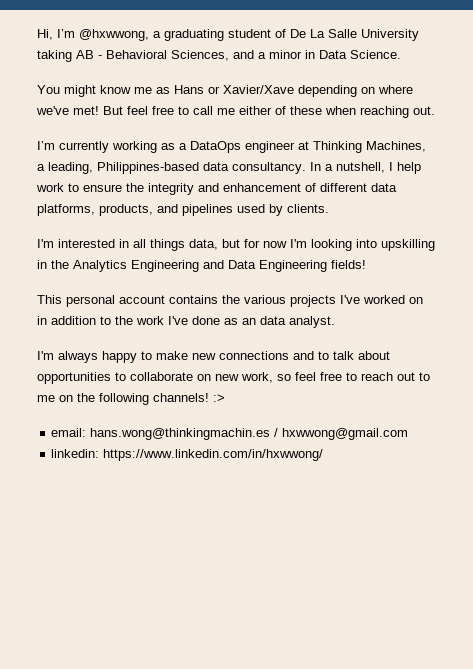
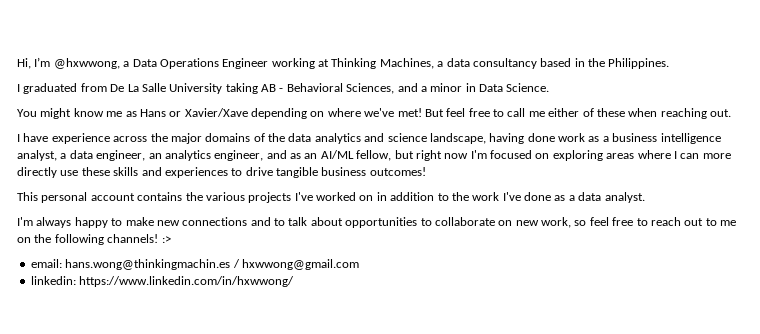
- Hi, I’m @hxwwong, a graduating student of De La Salle University taking AB - Behavioral Sciences, and a minor in Data Science.
+ Hi, I’m @hxwwong, a Data Operations Engineer working at Thinking Machines, a data consultancy based in the Philippines.
+ I graduated from De La Salle University taking AB - Behavioral Sciences, and a minor in Data Science.
- I’m currently working as a DataOps engineer at Thinking Machines, a leading, Philippines-based data consultancy. In a nutshell, I help work to ensure the integrity and enhancement of different data platforms, products, and pipelines used by clients.
- I'm interested in all things data, but for now I'm looking into upskilling in the Analytics Engineering and Data Engineering fields!
+ I have experience across the major domains of the data analytics and science landscape, having done work as a business intelligence analyst, a data engineer, an analytics engineer, and as an AI/ML fellow, but right now I'm focused on exploring areas where I can more directly use these skills and experiences to drive tangible business outcomes!
- This personal account contains the various projects I've worked on in addition to the work I've done as an data analyst.
+ This personal account contains the various projects I've worked on in addition to the work I've done as a data analyst.

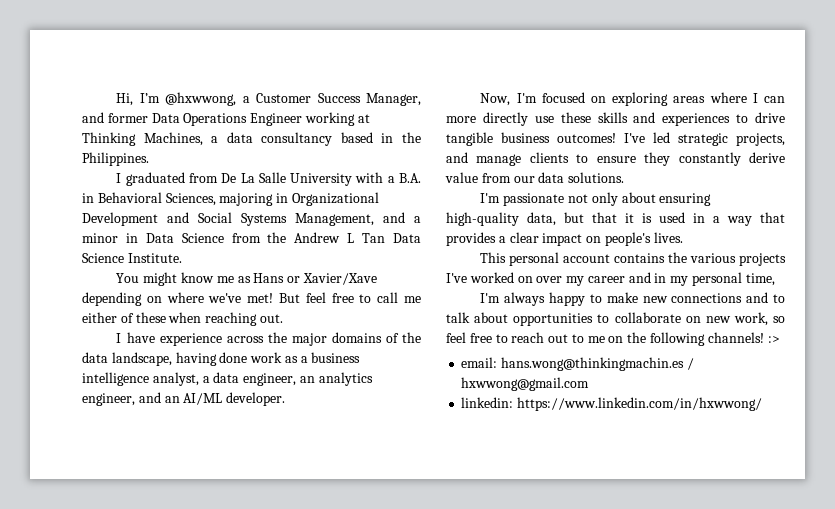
- Hi, I’m @hxwwong, a Data Operations Engineer working at Thinking Machines, a data consultancy based in the Philippines.
+ Hi, I’m @hxwwong, a Customer Success Manager, and former Data Operations Engineer working at Thinking Machines, a data consultancy based in the Philippines.
- I graduated from De La Salle University taking AB - Behavioral Sciences, and a minor in Data Science.
+ I graduated from De La Salle University with a B.A. in Behavioral Sciences, majoring in Organizational Development and Social Systems Management, and a minor in Data Science from the Andrew L Tan Data Science Institute.
- I have experience across the major domains of the data analytics and science landscape, having done work as a business intelligence analyst, a data engineer, an analytics engineer, and as an AI/ML fellow, but right now I'm focused on exploring areas where I can more directly use these skills and experiences to drive tangible business outcomes!
+ I have experience across the major domains of the data landscape, having done work as a business intelligence analyst, a data engineer, an analytics engineer, and an AI/ML developer.
+ Now, I'm focused on exploring areas where I can more directly use these skills and experiences to drive tangible business outcomes! I've led strategic projects, and manage clients to ensure they constantly derive value from our data solutions.
+ I'm passionate not only about ensuring high-quality data, but that it is used in a way that provides a clear impact on people's lives.
- This personal account contains the various projects I've worked on in addition to the work I've done as a data analyst.
+ This personal account contains the various projects I've worked on over my career and in my personal time,

